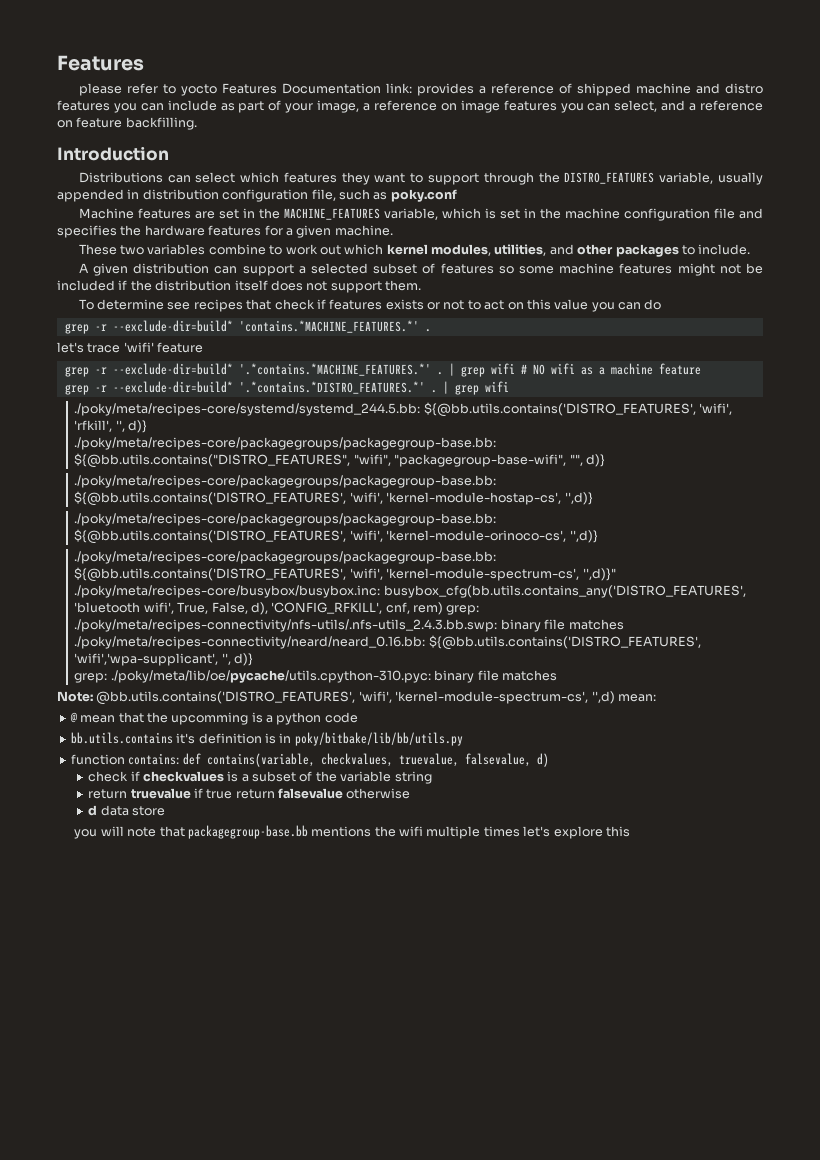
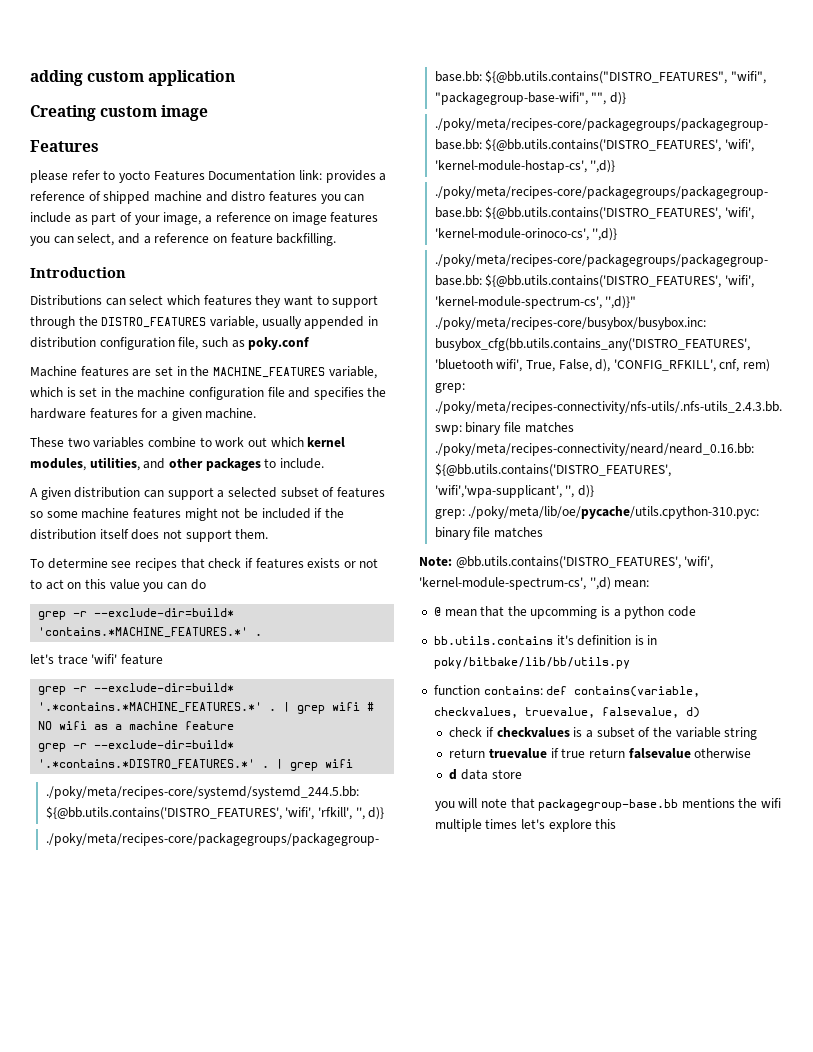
+ adding custom application
+ Creating custom image

